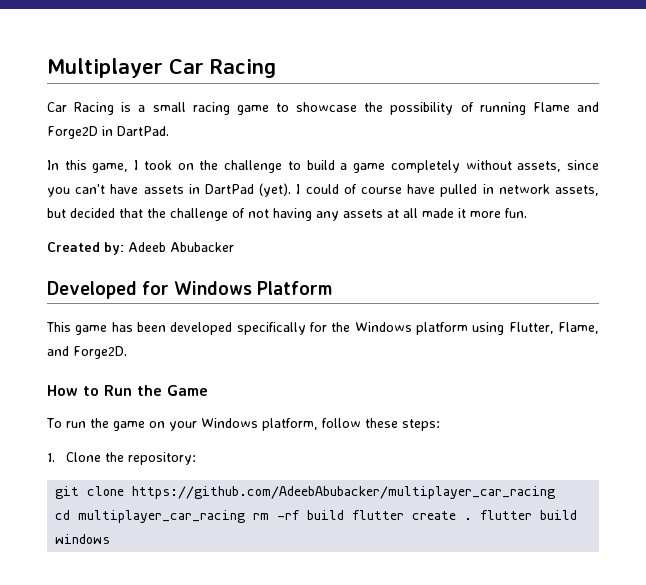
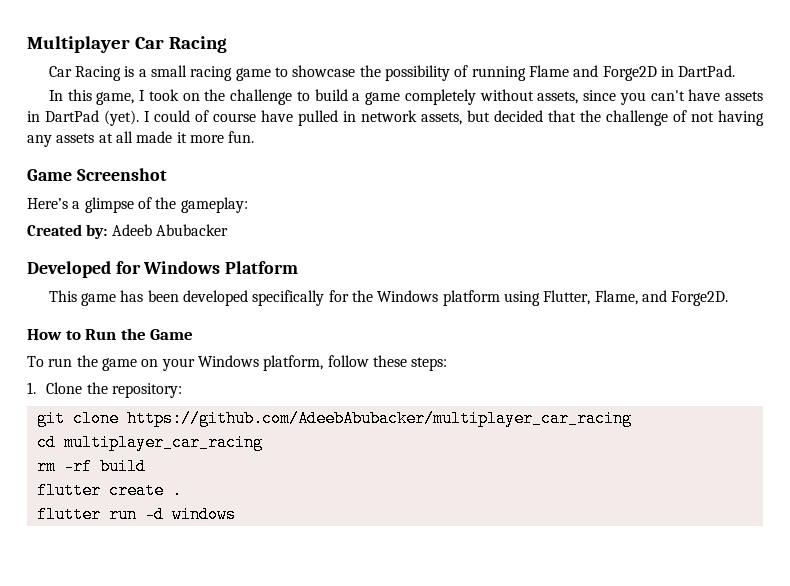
+ Game Screenshot
+ Here’s a glimpse of the gameplay:
- cd multiplayer_car_racing rm -rf build flutter create . flutter build windows
+ cd multiplayer_car_racing
+ rm -rf build
+ flutter create .
+ flutter run -d windows

